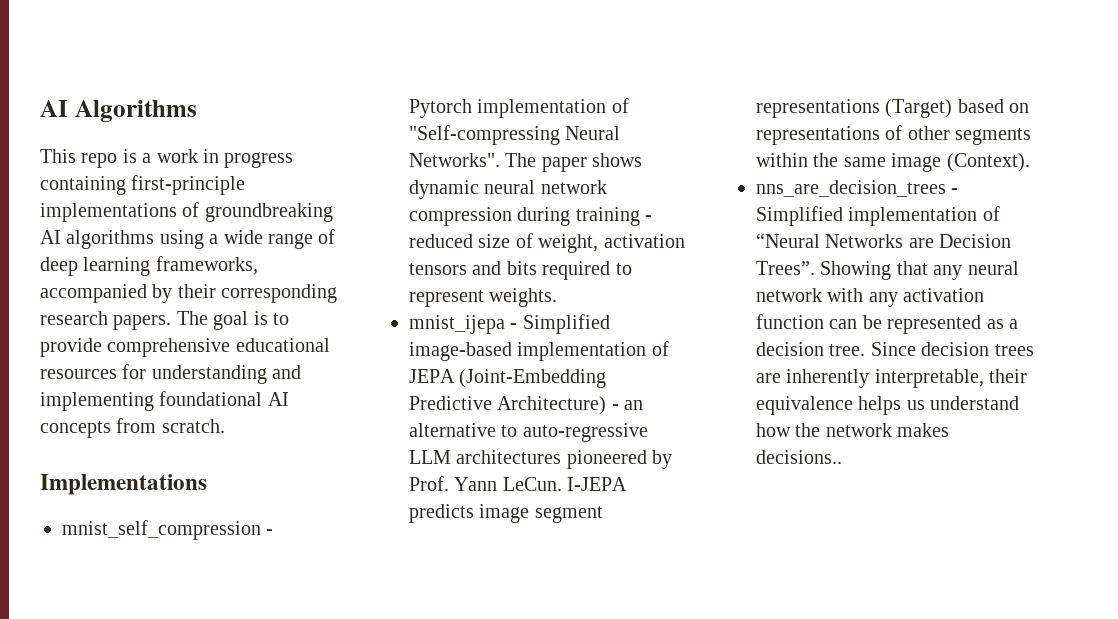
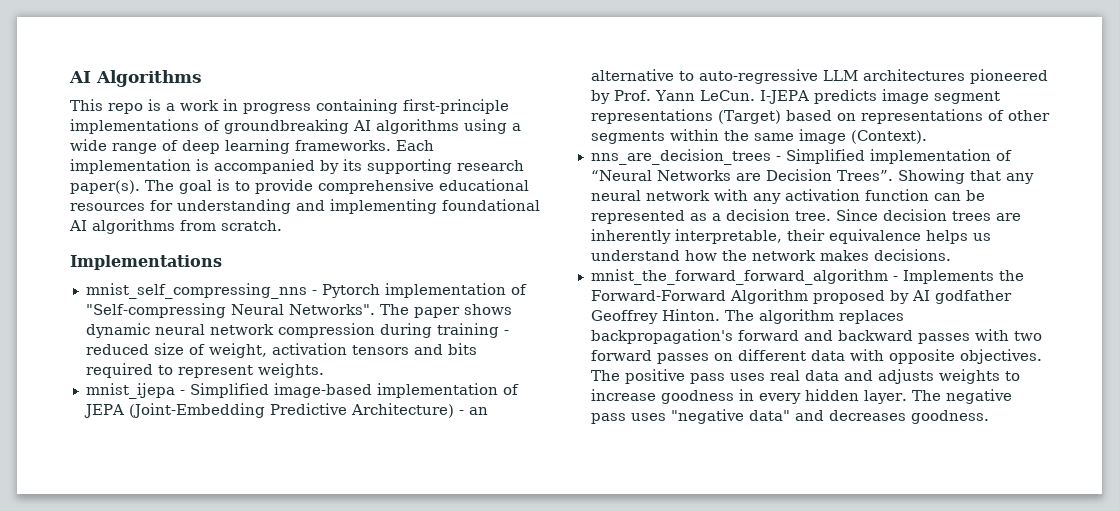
- This repo is a work in progress containing first-principle implementations of groundbreaking AI algorithms using a wide range of deep learning frameworks, accompanied by their corresponding research papers.
+ This repo is a work in progress containing first-principle implementations of groundbreaking AI algorithms using a wide range of deep learning frameworks. Each implementation is accompanied by its supporting research paper(s).
- The goal is to provide comprehensive educational resources for understanding and implementing foundational AI concepts from scratch.
+ The goal is to provide comprehensive educational resources for understanding and implementing foundational AI algorithms from scratch.
- mnist_self_compression - Pytorch implementation of "Self-compressing Neural Networks".
+ mnist_self_compressing_nns - Pytorch implementation of "Self-compressing Neural Networks".
- Since decision trees are inherently interpretable, their equivalence helps us understand how the network makes decisions..
+ Since decision trees are inherently interpretable, their equivalence helps us understand how the network makes decisions.
+ mnist_the_forward_forward_algorithm - Implements the Forward-Forward Algorithm proposed by AI godfather Geoffrey Hinton. The algorithm replaces backpropagation's forward and backward passes with two forward passes on different data with opposite objectives. The positive pass uses real data and adjusts weights to increase goodness in every hidden layer. The negative pass uses "negative data" and decreases goodness.

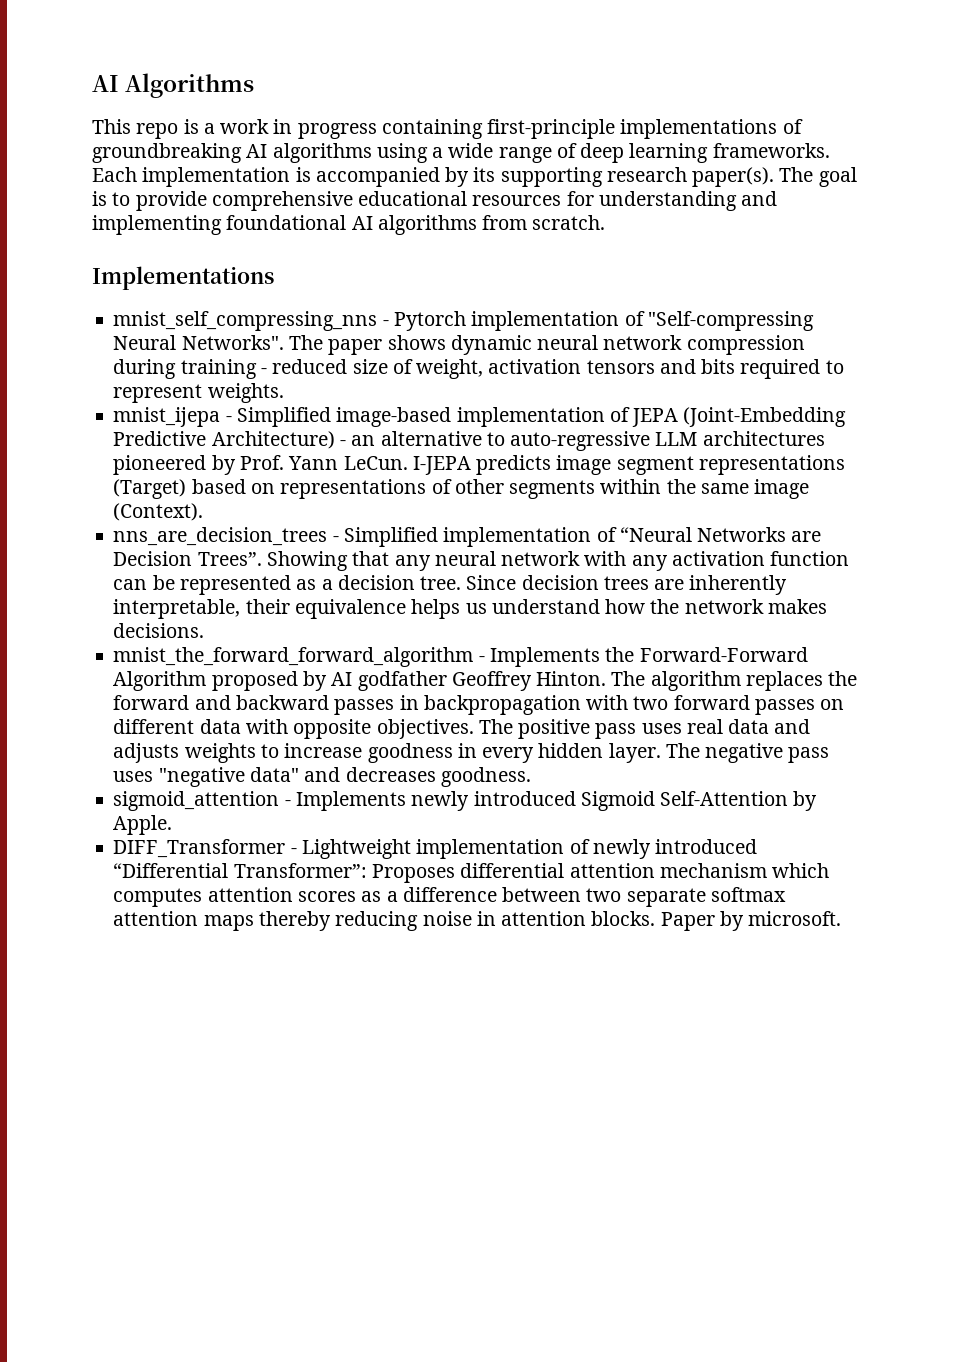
- The algorithm replaces backpropagation's forward and backward passes with two forward passes on different data with opposite objectives.
+ The algorithm replaces the forward and backward passes in backpropagation with two forward passes on different data with opposite objectives.
+ sigmoid_attention - Implements newly introduced Sigmoid Self-Attention by Apple.
+ DIFF_Transformer - Lightweight implementation of newly introduced “Differential Transformer”: Proposes differential attention mechanism which computes attention scores as a difference between two separate softmax attention maps thereby reducing noise in attention blocks. Paper by microsoft.

